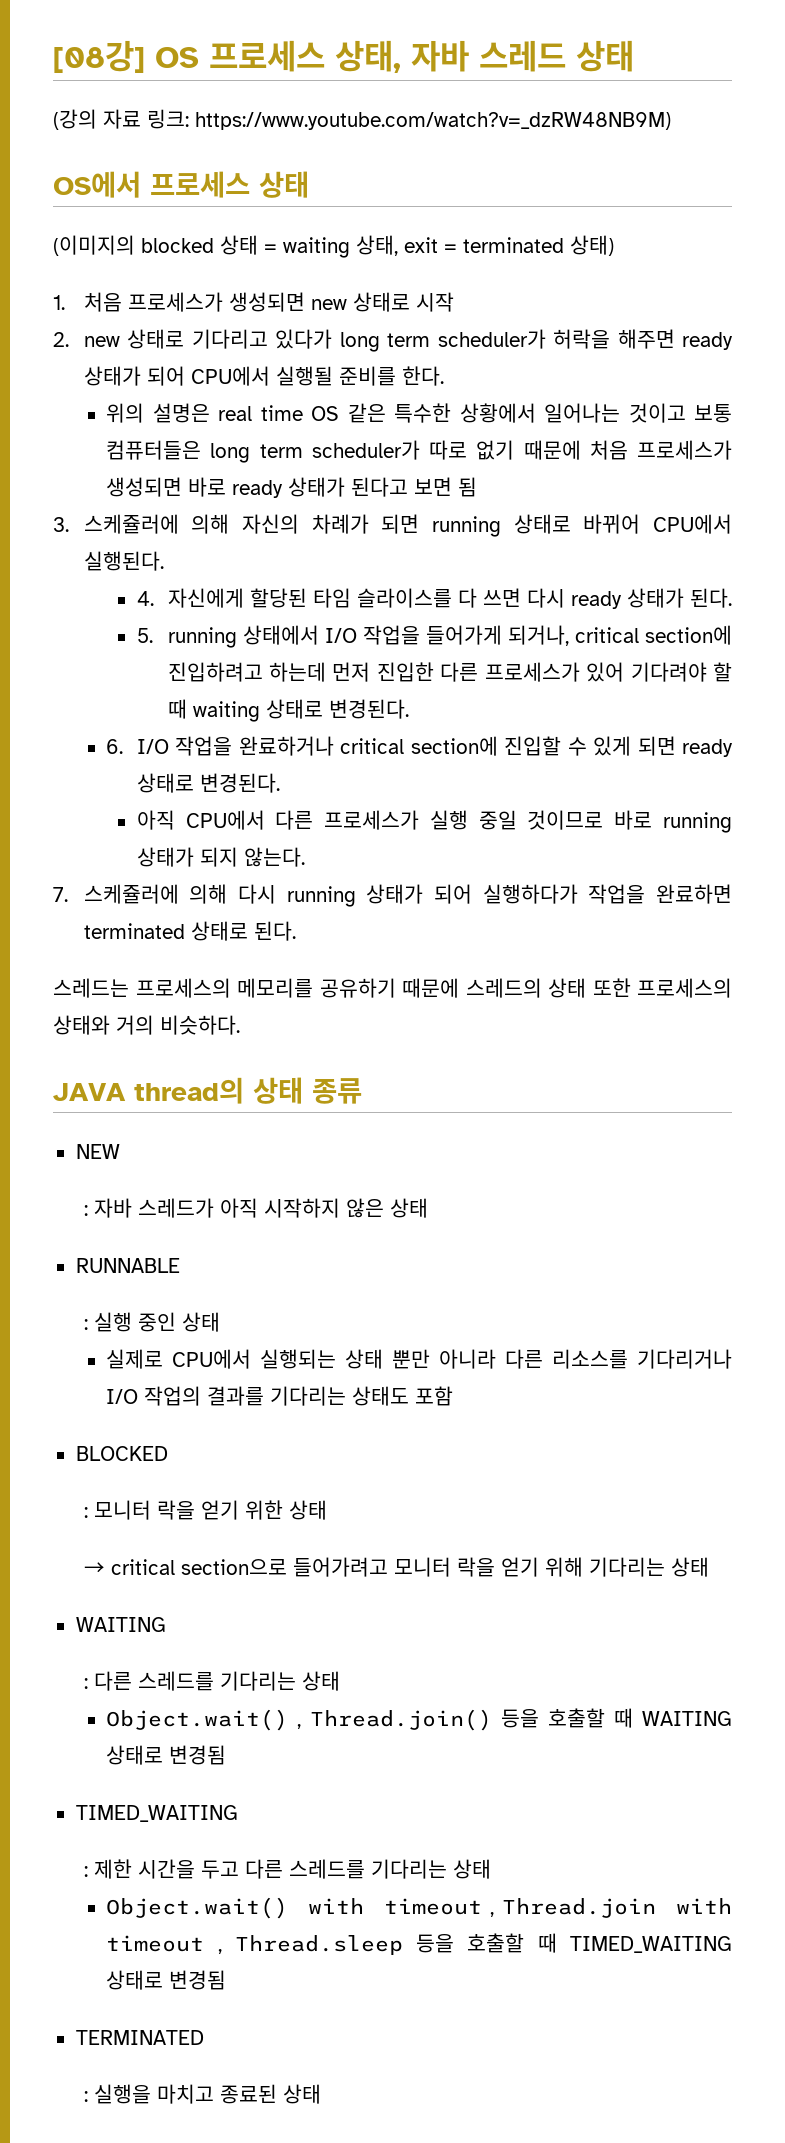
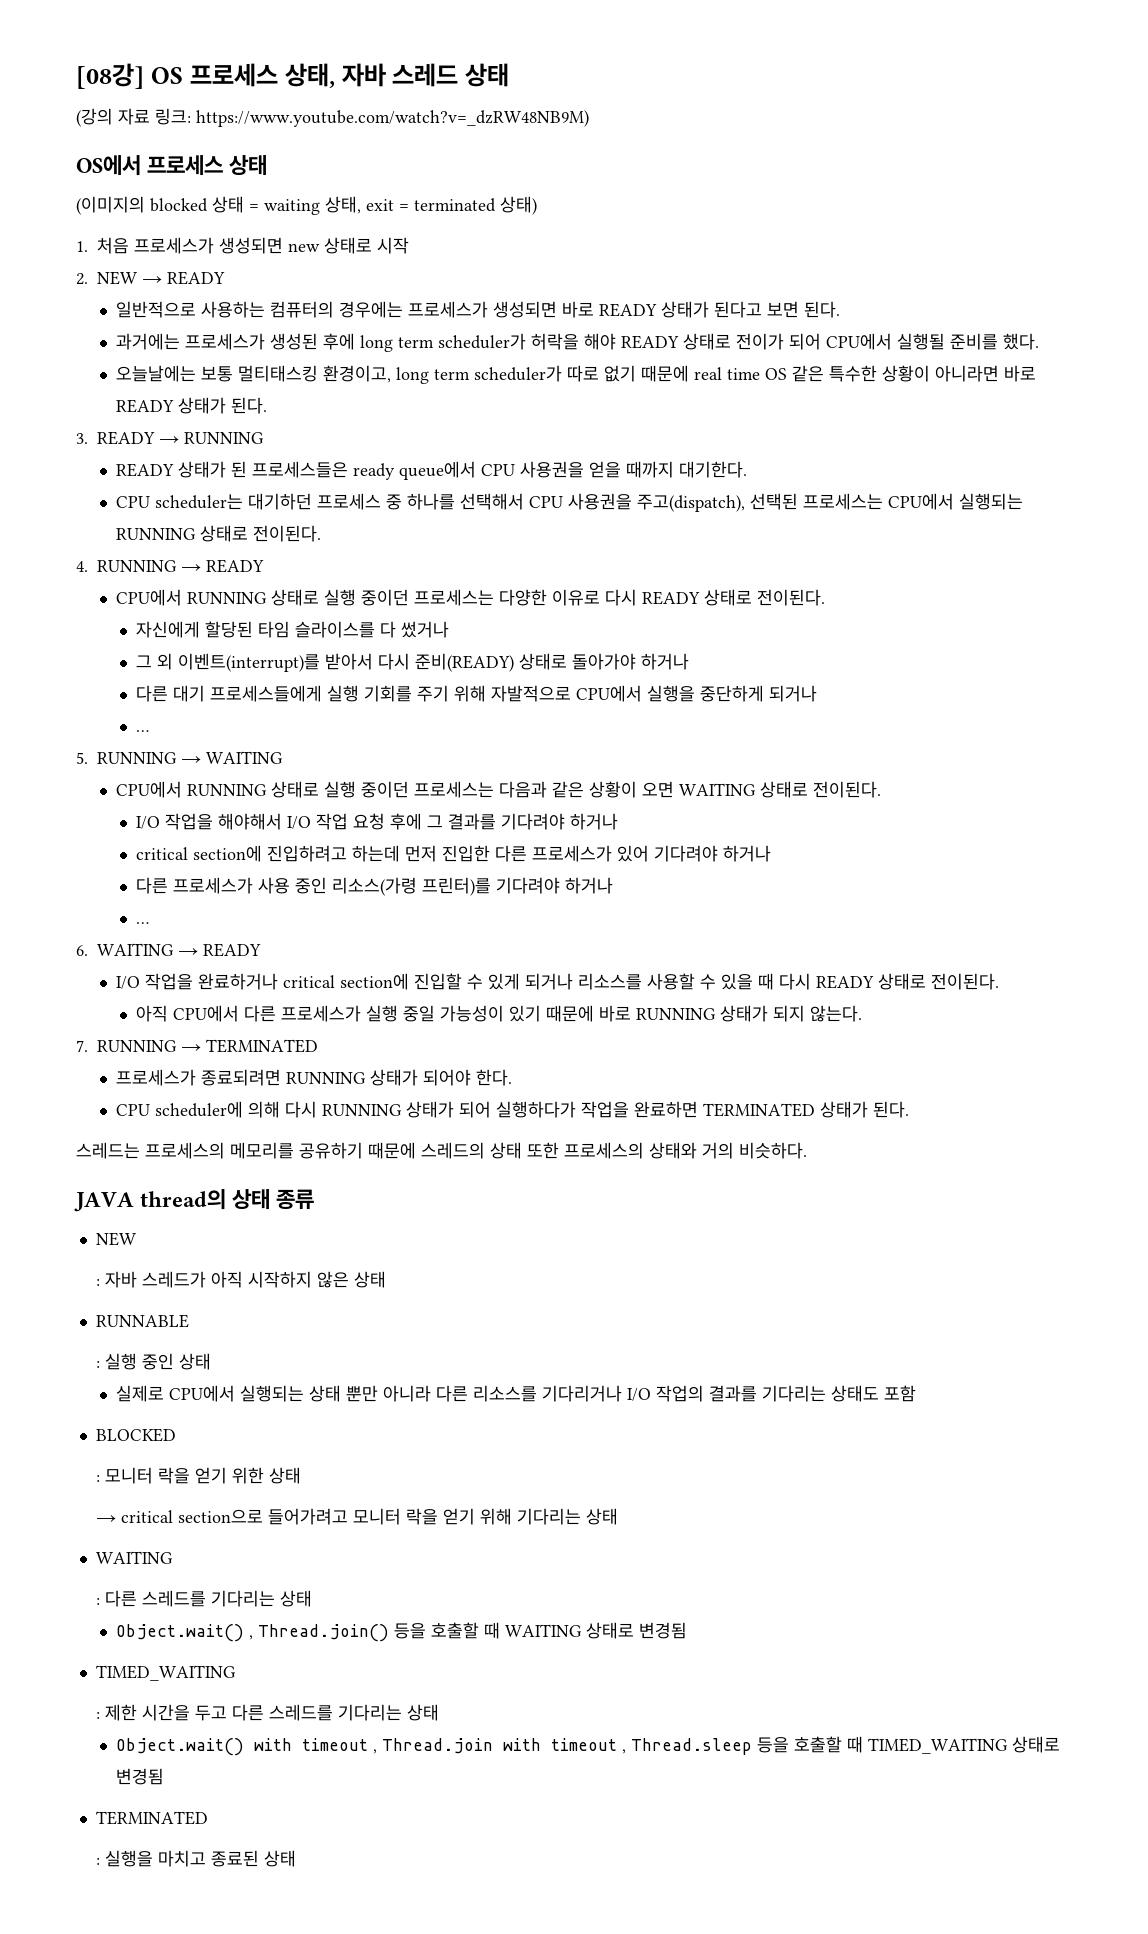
- 2. new 상태로 기다리고 있다가 long term scheduler가 허락을 해주면 ready 상태가 되어 CPU에서 실행될 준비를 한다.
- 위의 설명은 real time OS 같은 특수한 상황에서 일어나는 것이고 보통 컴퓨터들은 long term scheduler가 따로 없기 때문에 처음 프로세스가 생성되면 바로 ready 상태가 된다고 보면 됨
- 3. 스케쥴러에 의해 자신의 차례가 되면 running 상태로 바뀌어 CPU에서 실행된다.
- 4. 자신에게 할당된 타임 슬라이스를 다 쓰면 다시 ready 상태가 된다.
- 5. running 상태에서 I/O 작업을 들어가게 되거나, critical section에 진입하려고 하는데 먼저 진입한 다른 프로세스가 있어 기다려야 할 때 waiting 상태로 변경된다.
- 6. I/O 작업을 완료하거나 critical section에 진입할 수 있게 되면 ready 상태로 변경된다.
+ 2. NEW → READY
+ 일반적으로 사용하는 컴퓨터의 경우에는 프로세스가 생성되면 바로 READY 상태가 된다고 보면 된다.
+ 과거에는 프로세스가 생성된 후에 long term scheduler가 허락을 해야 READY 상태로 전이가 되어 CPU에서 실행될 준비를 했다.
+ 오늘날에는 보통 멀티태스킹 환경이고, long term scheduler가 따로 없기 때문에 real time OS 같은 특수한 상황이 아니라면 바로 READY 상태가 된다.
+ 3. READY → RUNNING
+ READY 상태가 된 프로세스들은 ready queue에서 CPU 사용권을 얻을 때까지 대기한다.
+ CPU scheduler는 대기하던 프로세스 중 하나를 선택해서 CPU 사용권을 주고(dispatch), 선택된 프로세스는 CPU에서 실행되는 RUNNING 상태로 전이된다.
+ 4. RUNNING → READY
+ CPU에서 RUNNING 상태로 실행 중이던 프로세스는 다양한 이유로 다시 READY 상태로 전이된다.
+ 자신에게 할당된 타임 슬라이스를 다 썼거나
+ 그 외 이벤트(interrupt)를 받아서 다시 준비(READY) 상태로 돌아가야 하거나
+ 다른 대기 프로세스들에게 실행 기회를 주기 위해 자발적으로 CPU에서 실행을 중단하게 되거나
+ …
+ 5. RUNNING → WAITING
+ CPU에서 RUNNING 상태로 실행 중이던 프로세스는 다음과 같은 상황이 오면 WAITING 상태로 전이된다.
+ I/O 작업을 해야해서 I/O 작업 요청 후에 그 결과를 기다려야 하거나
+ critical section에 진입하려고 하는데 먼저 진입한 다른 프로세스가 있어 기다려야 하거나
+ 다른 프로세스가 사용 중인 리소스(가령 프린터)를 기다려야 하거나
+ …
+ 6. WAITING → READY
+ I/O 작업을 완료하거나 critical section에 진입할 수 있게 되거나 리소스를 사용할 수 있을 때 다시 READY 상태로 전이된다.
- 아직 CPU에서 다른 프로세스가 실행 중일 것이므로 바로 running 상태가 되지 않는다.
+ 아직 CPU에서 다른 프로세스가 실행 중일 가능성이 있기 때문에 바로 RUNNING 상태가 되지 않는다.
- 7. 스케쥴러에 의해 다시 running 상태가 되어 실행하다가 작업을 완료하면 terminated 상태로 된다.
+ 7. RUNNING → TERMINATED
+ 프로세스가 종료되려면 RUNNING 상태가 되어야 한다.
+ CPU scheduler에 의해 다시 RUNNING 상태가 되어 실행하다가 작업을 완료하면 TERMINATED 상태가 된다.

